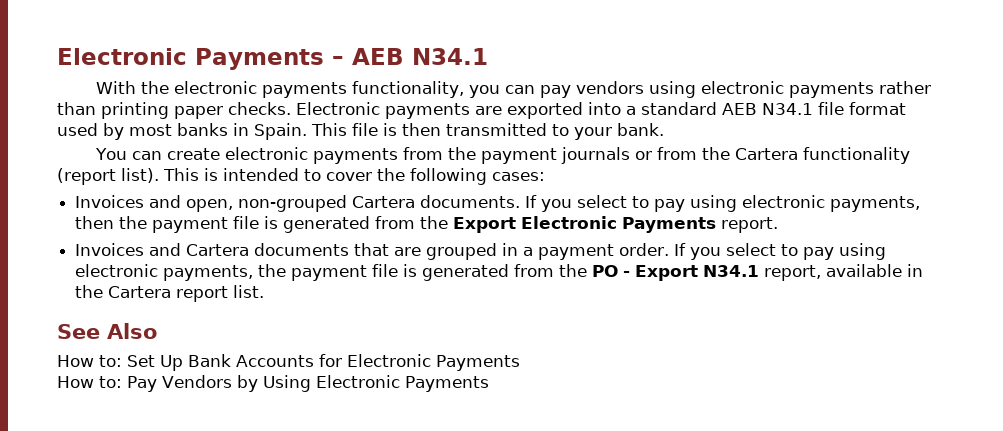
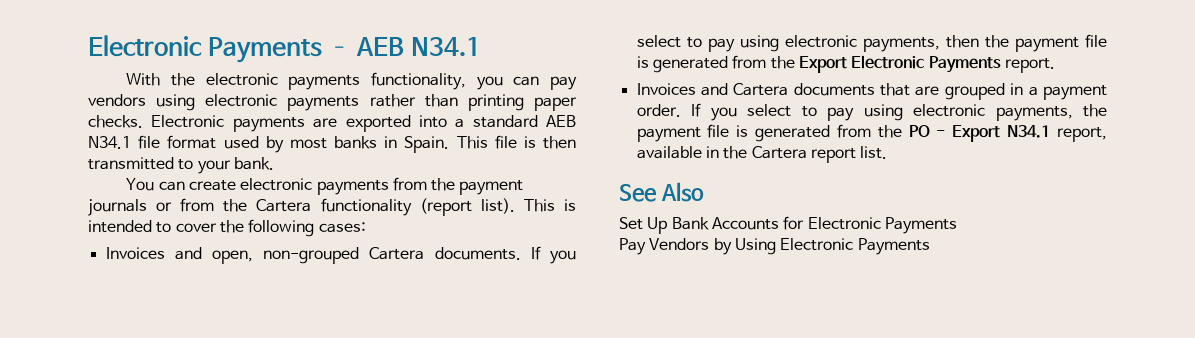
- How to: Set Up Bank Accounts for Electronic Payments
+ Set Up Bank Accounts for Electronic Payments
- How to: Pay Vendors by Using Electronic Payments
+ Pay Vendors by Using Electronic Payments

